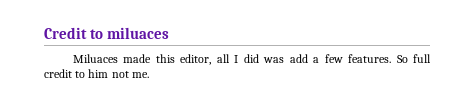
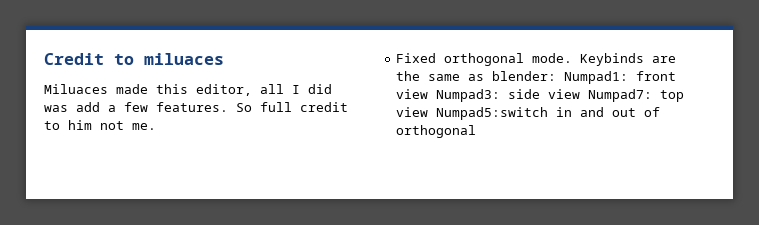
+ Fixed orthogonal mode. Keybinds are the same as blender: Numpad1: front view Numpad3: side view Numpad7: top view Numpad5:switch in and out of orthogonal

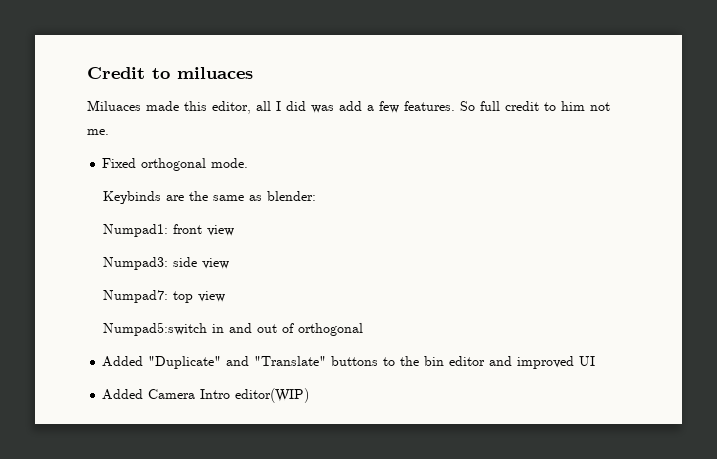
- Fixed orthogonal mode. Keybinds are the same as blender: Numpad1: front view Numpad3: side view Numpad7: top view Numpad5:switch in and out of orthogonal
+ Fixed orthogonal mode.
+ Keybinds are the same as blender:
+ Numpad1: front view
+ Numpad3: side view
+ Numpad7: top view
+ Numpad5:switch in and out of orthogonal
+ Added "Duplicate" and "Translate" buttons to the bin editor and improved UI
+ Added Camera Intro editor(WIP)

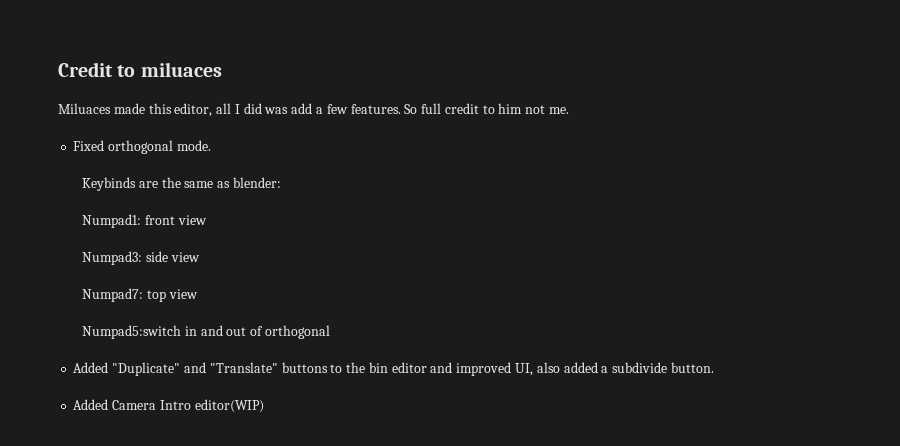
- Added "Duplicate" and "Translate" buttons to the bin editor and improved UI
+ Added "Duplicate" and "Translate" buttons to the bin editor and improved UI, also added a subdivide button.

